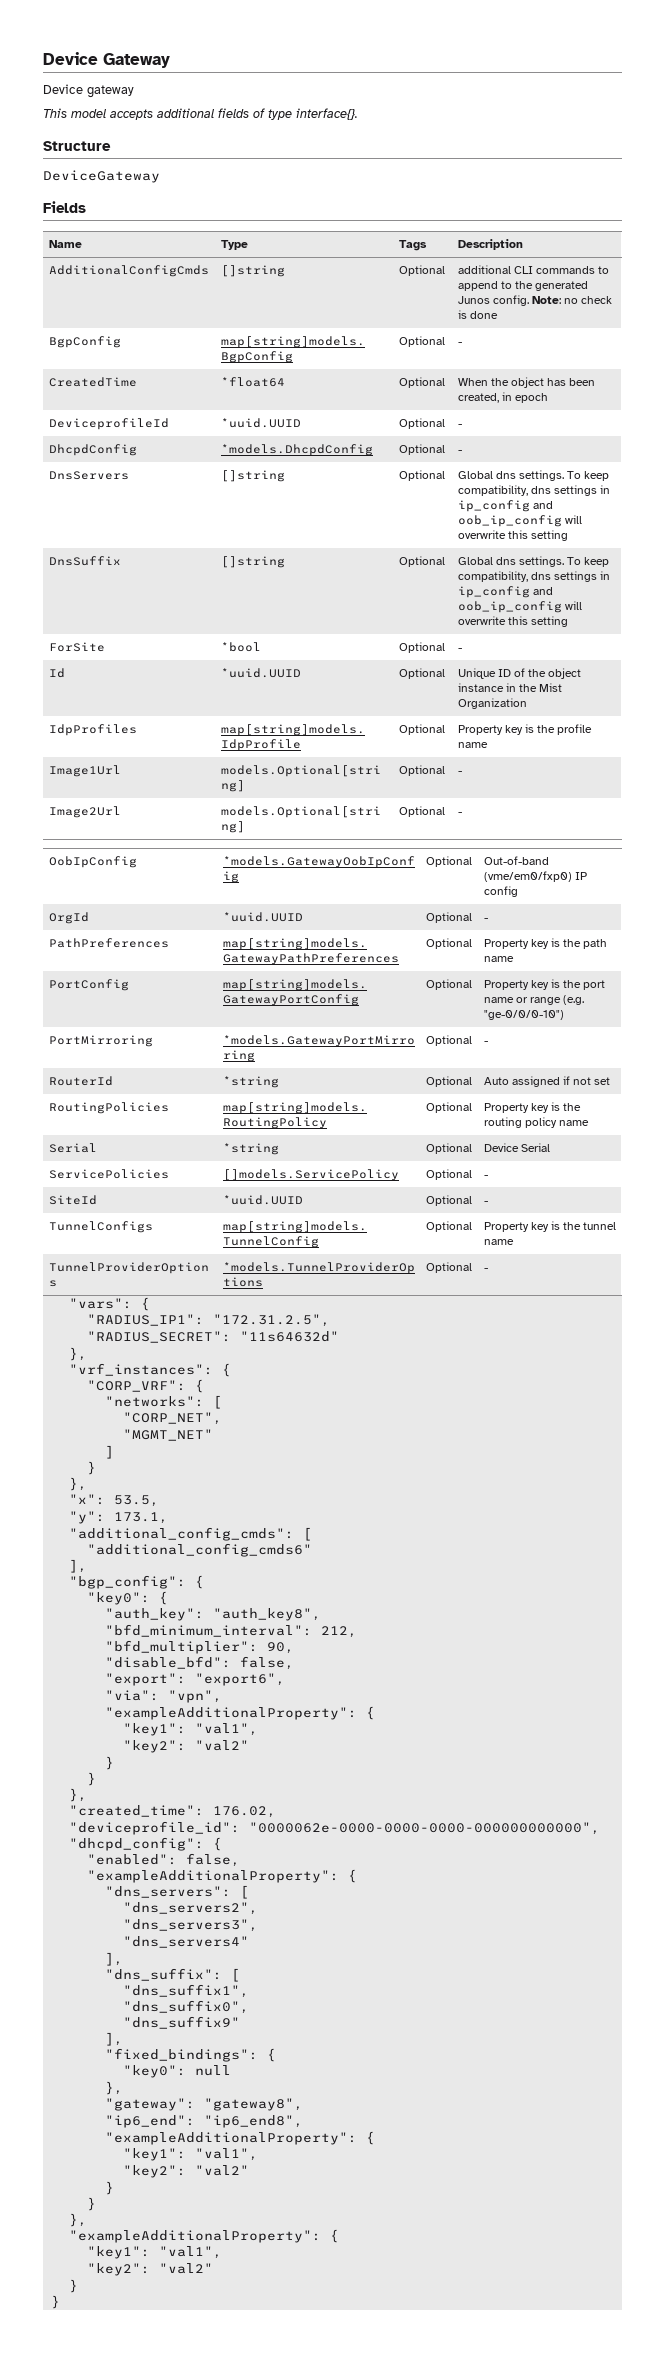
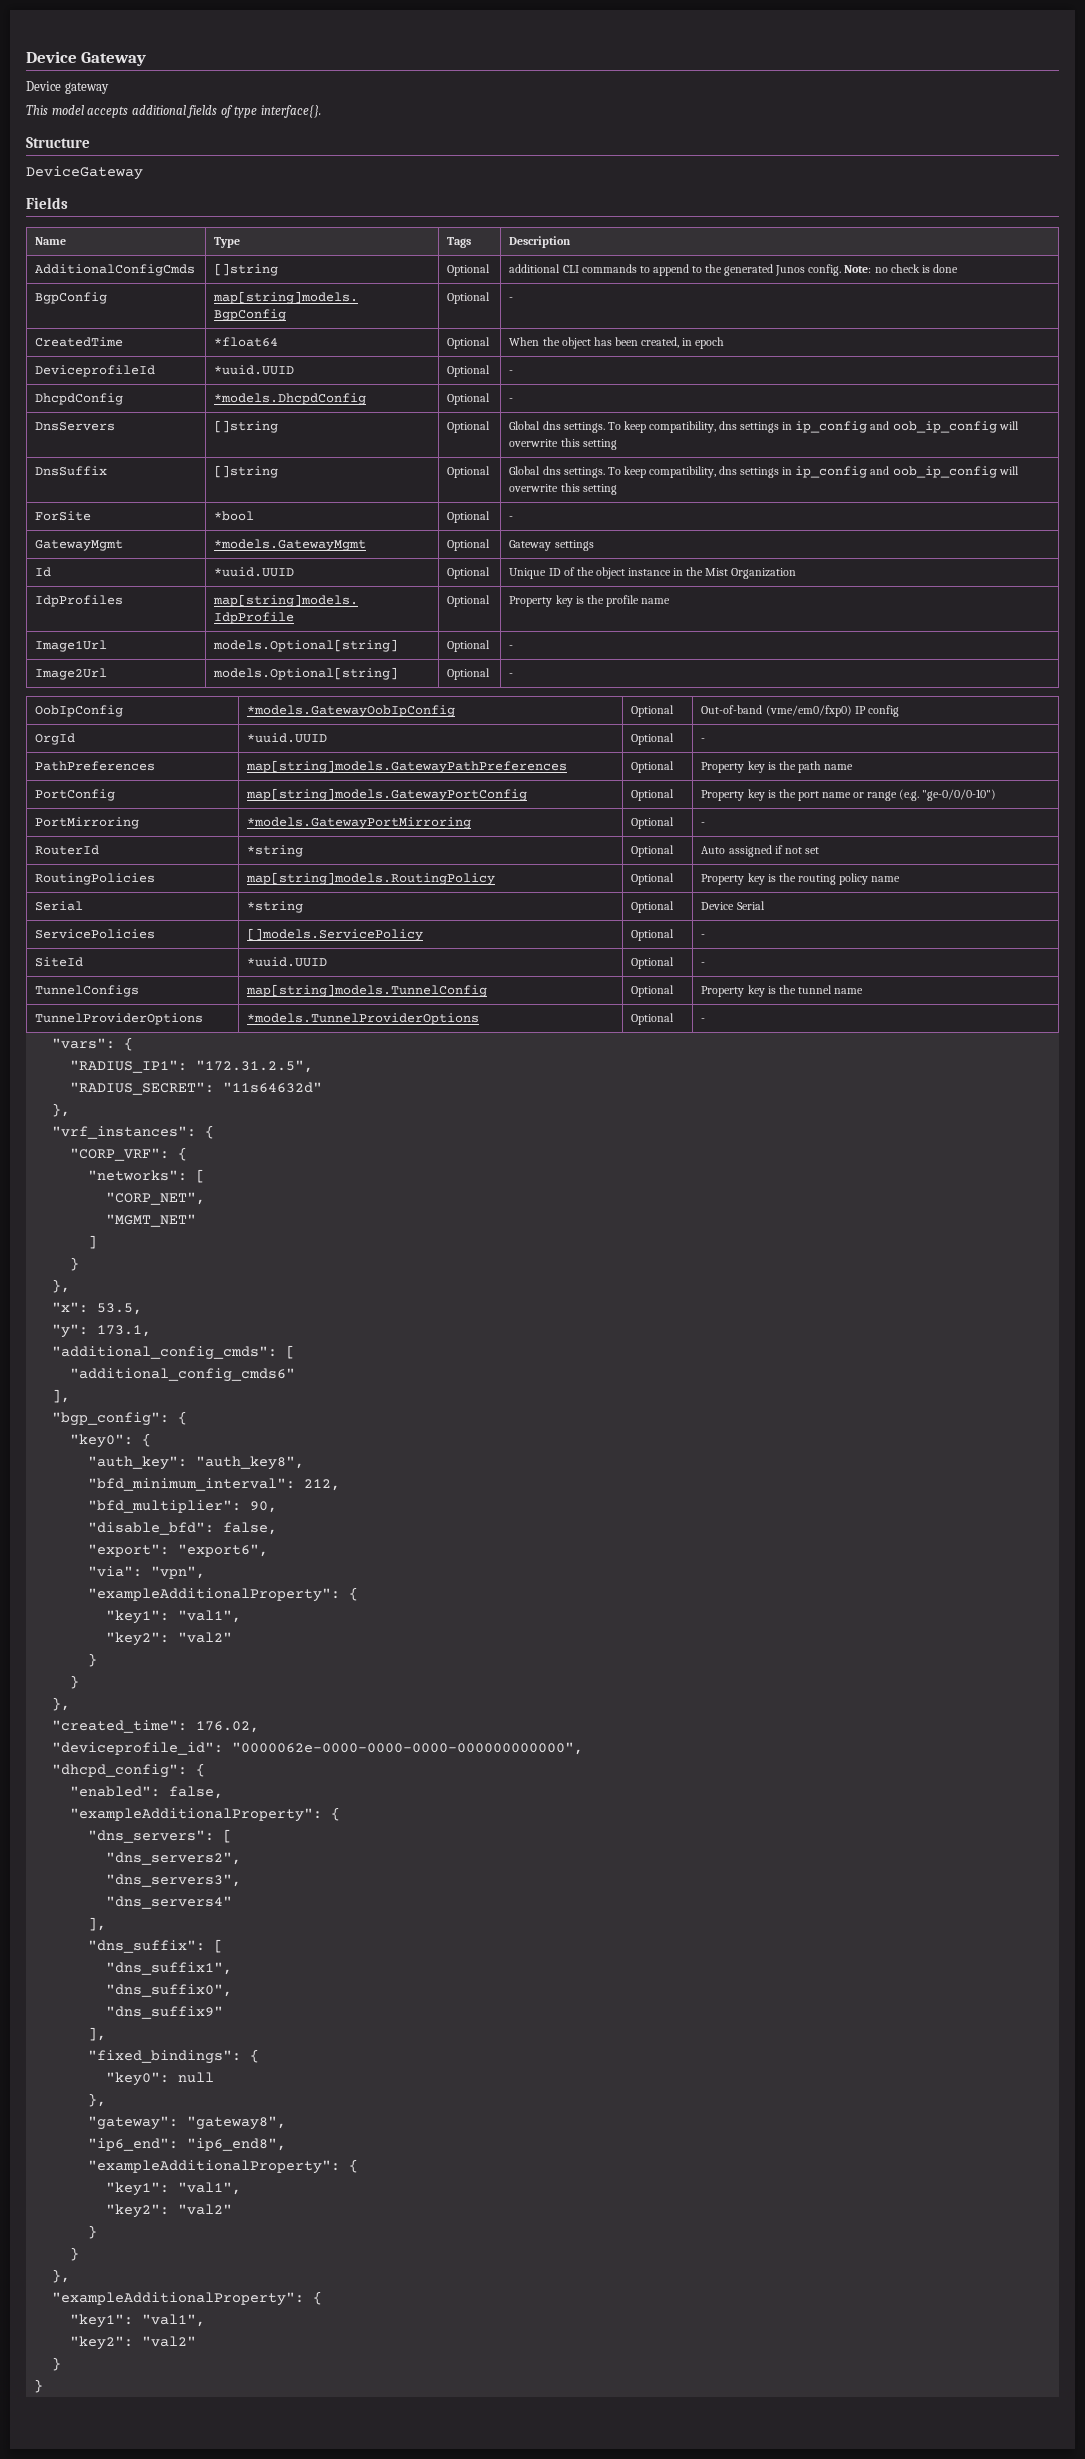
+ GatewayMgmt | *models.GatewayMgmt | Optional | Gateway settings

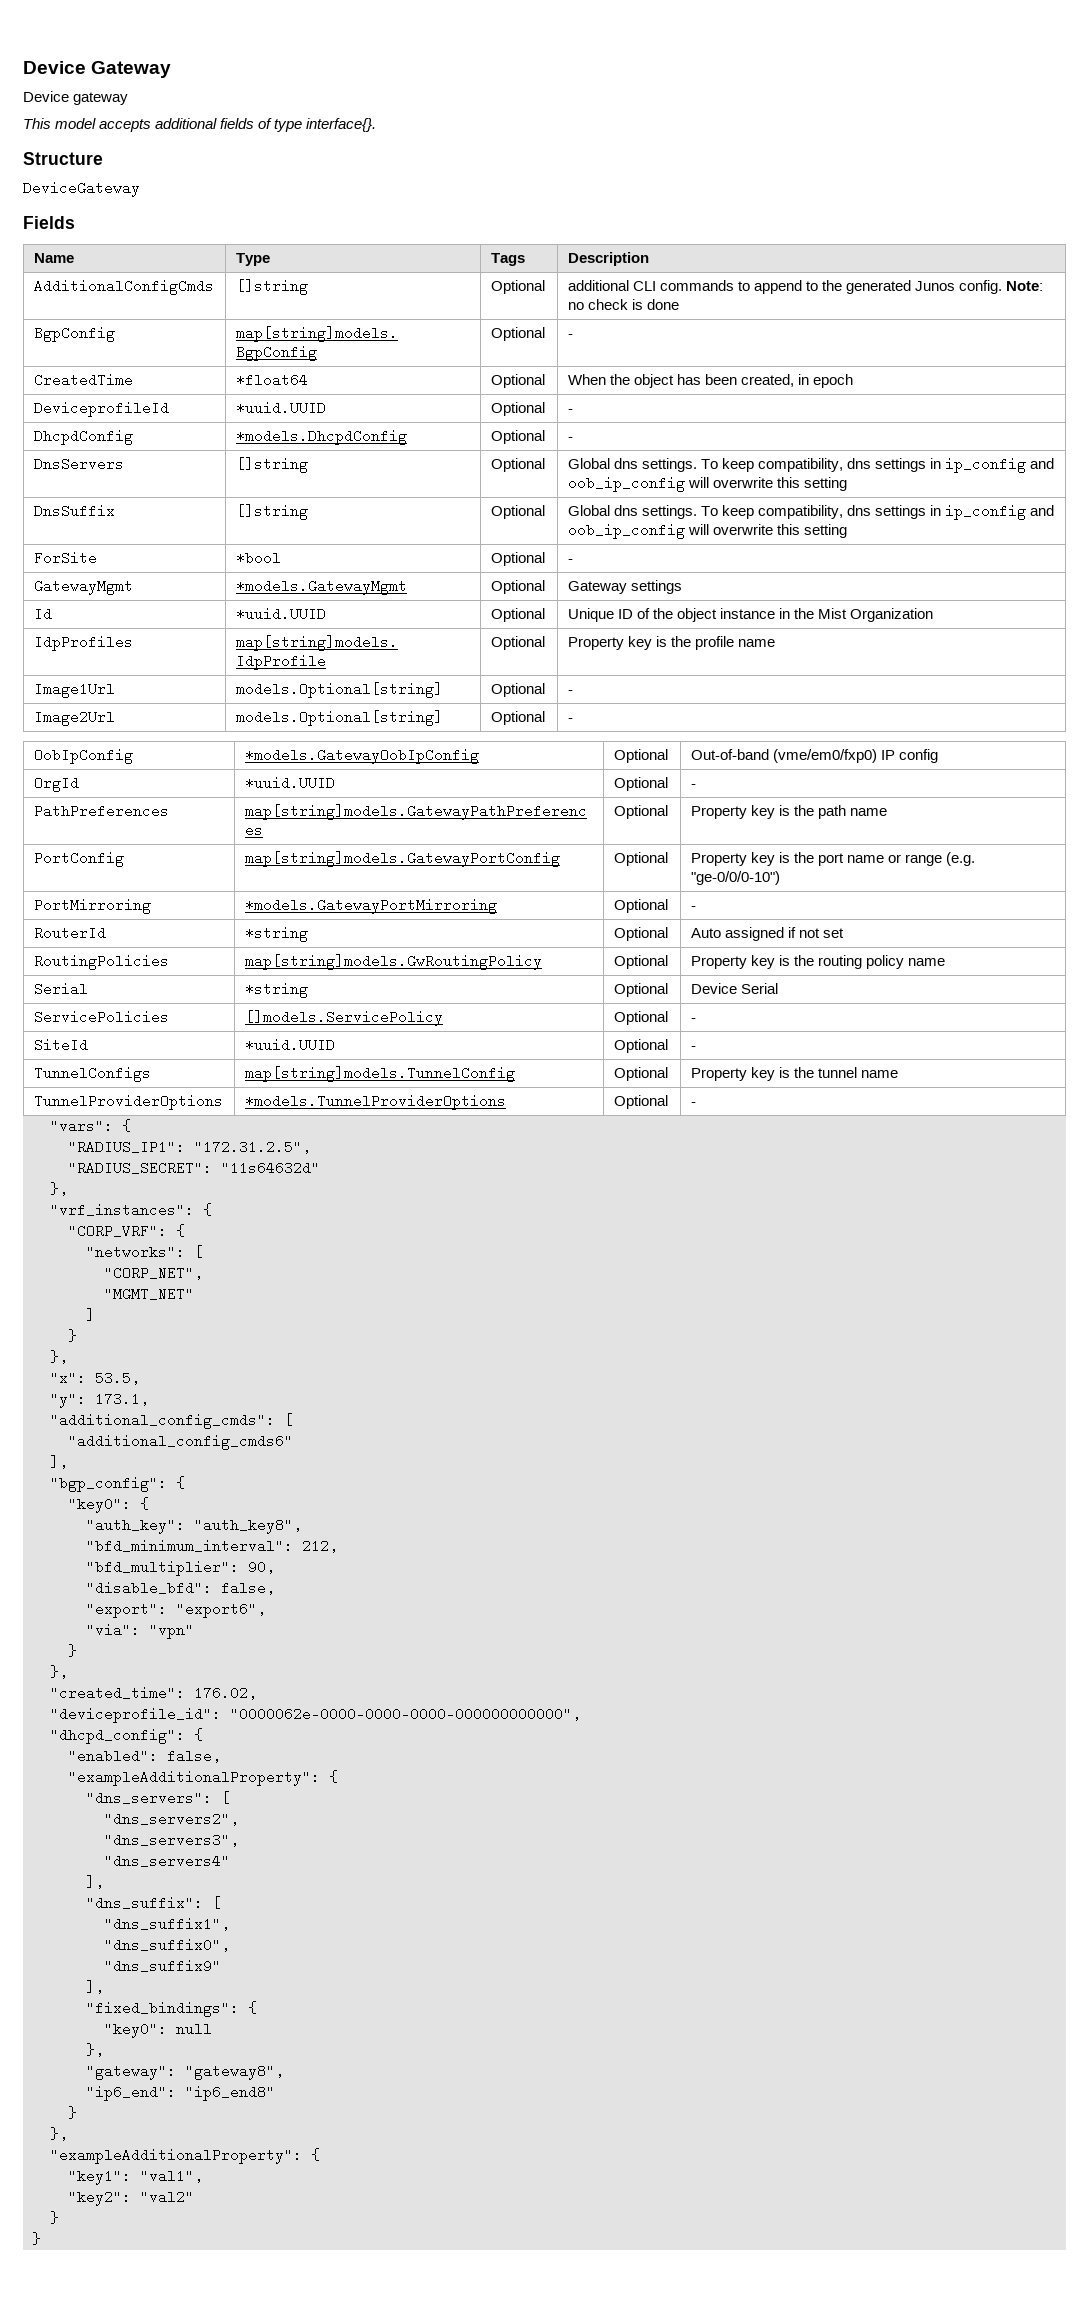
- RoutingPolicies | map[string]models.RoutingPolicy | Optional | Property key is the routing policy name
+ RoutingPolicies | map[string]models.GwRoutingPolicy | Optional | Property key is the routing policy name
- "via": "vpn",
- "exampleAdditionalProperty": {
- "key1": "val1",
- "key2": "val2"
- }
+ "via": "vpn"
- "ip6_end": "ip6_end8",
- "exampleAdditionalProperty": {
- "key1": "val1",
- "key2": "val2"
- }
+ "ip6_end": "ip6_end8"

